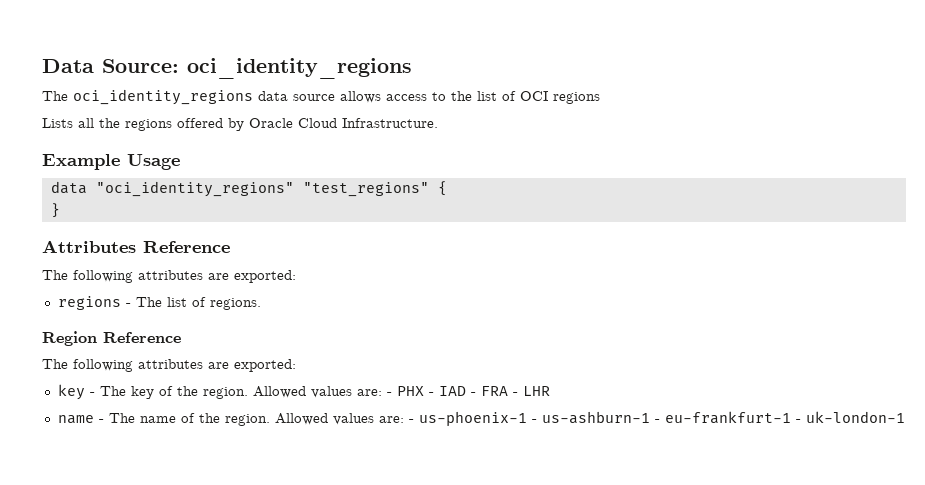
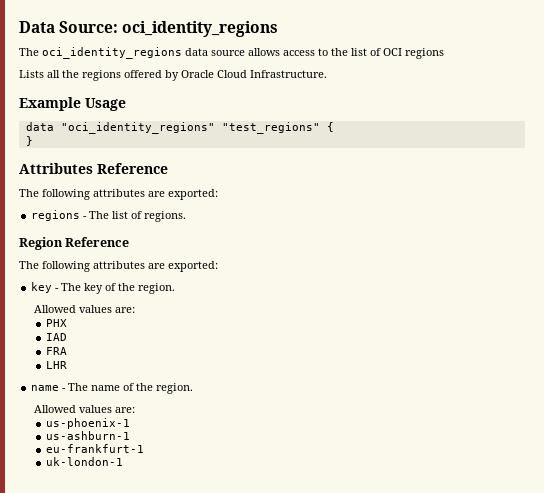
- key - The key of the region. Allowed values are: - PHX - IAD - FRA - LHR
+ key - The key of the region.
+ Allowed values are:
+ PHX
+ IAD
+ FRA
+ LHR
- name - The name of the region. Allowed values are: - us-phoenix-1 - us-ashburn-1 - eu-frankfurt-1 - uk-london-1
+ name - The name of the region.
+ Allowed values are:
+ us-phoenix-1
+ us-ashburn-1
+ eu-frankfurt-1
+ uk-london-1

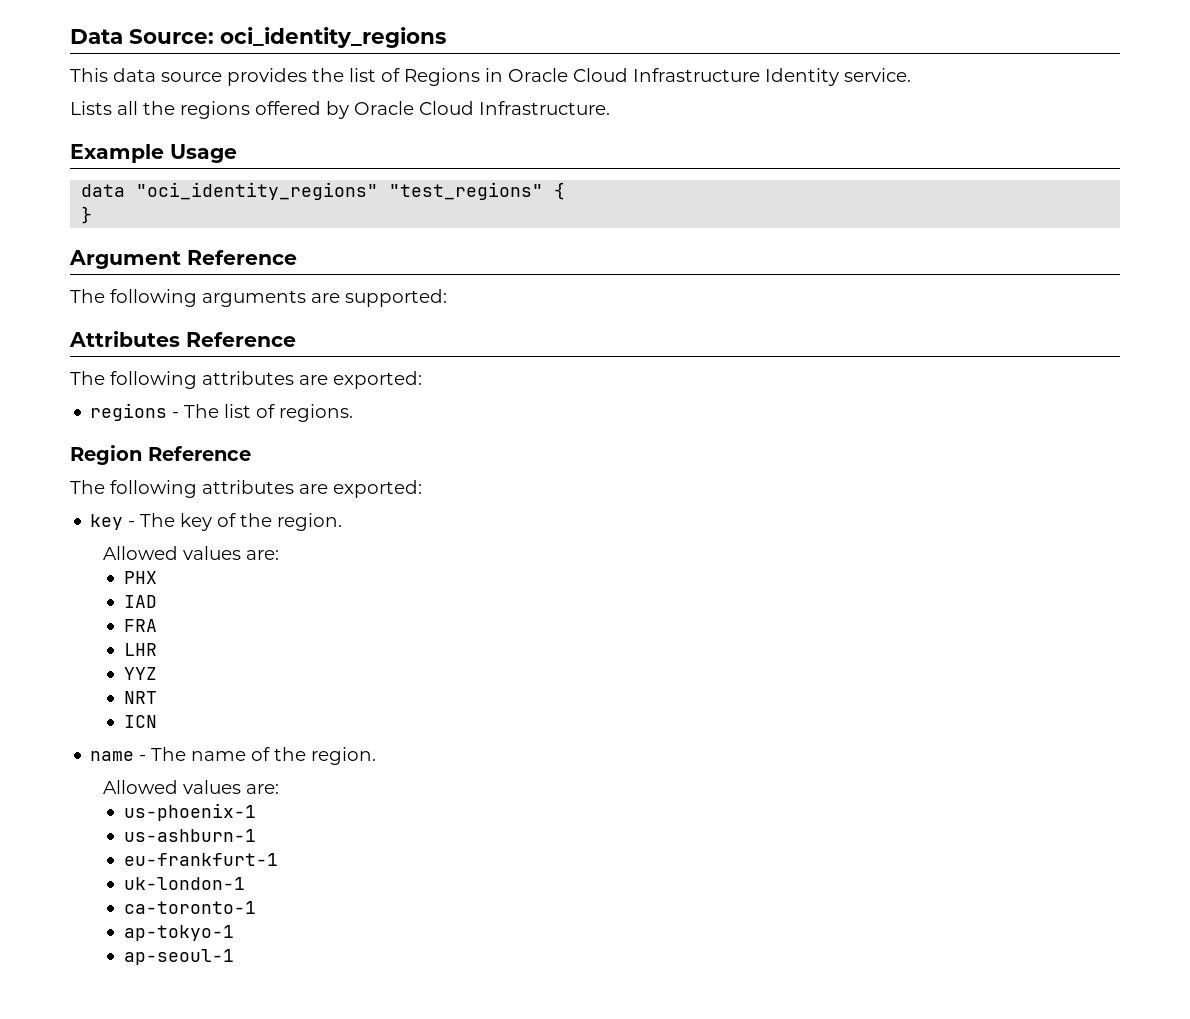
- The oci_identity_regions data source allows access to the list of OCI regions
+ This data source provides the list of Regions in Oracle Cloud Infrastructure Identity service.
+ Argument Reference
+ The following arguments are supported:
+ YYZ
+ NRT
+ ICN
+ ca-toronto-1
+ ap-tokyo-1
+ ap-seoul-1

